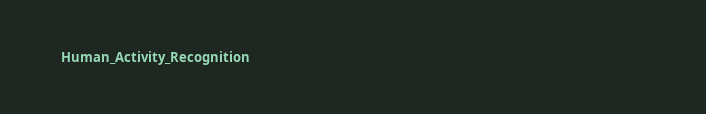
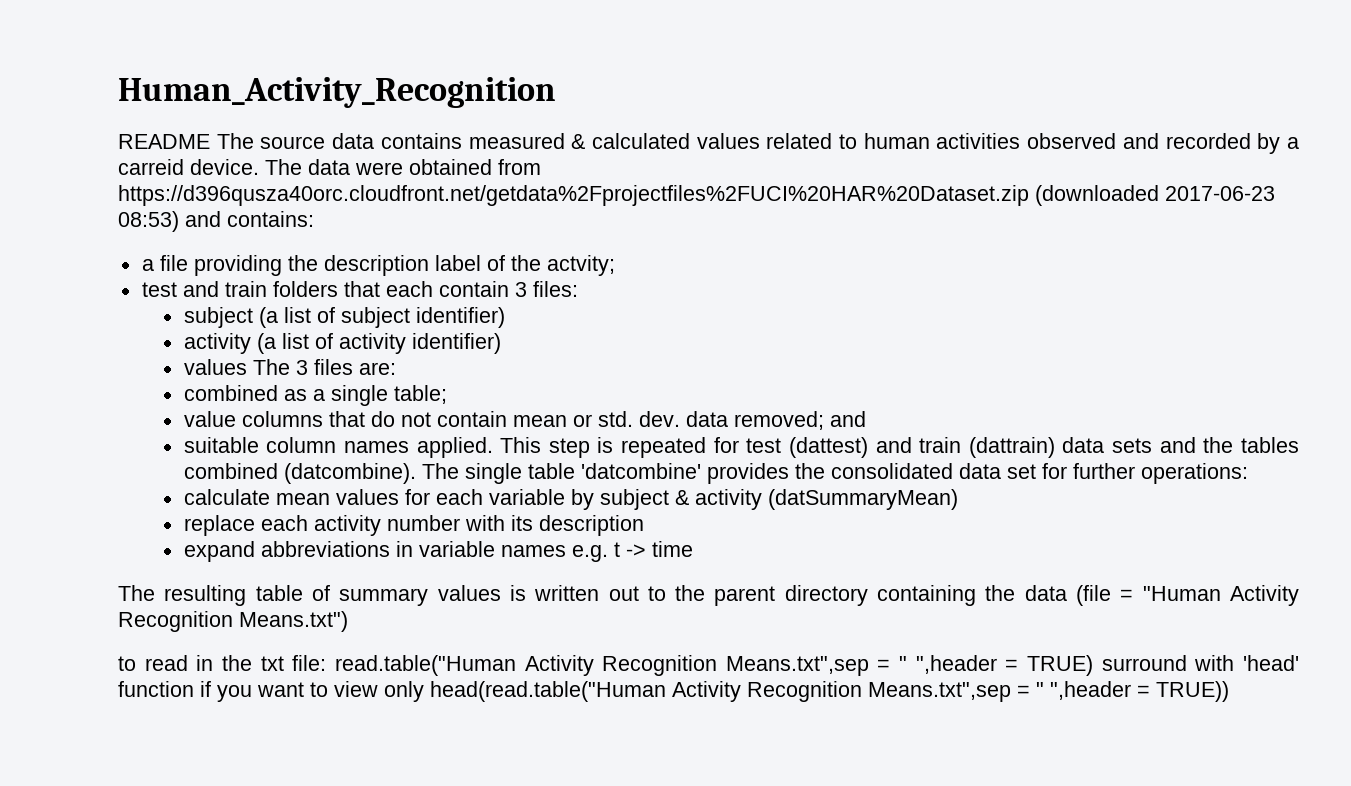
+ README The source data contains measured & calculated values related to human activities observed and recorded by a carreid device. The data were obtained from https://d396qusza40orc.cloudfront.net/getdata%2Fprojectfiles%2FUCI%20HAR%20Dataset.zip (downloaded 2017-06-23 08:53) and contains:
+ a file providing the description label of the actvity;
+ test and train folders that each contain 3 files:
+ subject (a list of subject identifier)
+ activity (a list of activity identifier)
+ values The 3 files are:
+ combined as a single table;
+ value columns that do not contain mean or std. dev. data removed; and
+ suitable column names applied. This step is repeated for test (dattest) and train (dattrain) data sets and the tables combined (datcombine). The single table 'datcombine' provides the consolidated data set for further operations:
+ calculate mean values for each variable by subject & activity (datSummaryMean)
+ replace each activity number with its description
+ expand abbreviations in variable names e.g. t -> time
+ The resulting table of summary values is written out to the parent directory containing the data (file = "Human Activity Recognition Means.txt")
+ to read in the txt file: read.table("Human Activity Recognition Means.txt",sep = " ",header = TRUE) surround with 'head' function if you want to view only head(read.table("Human Activity Recognition Means.txt",sep = " ",header = TRUE))

